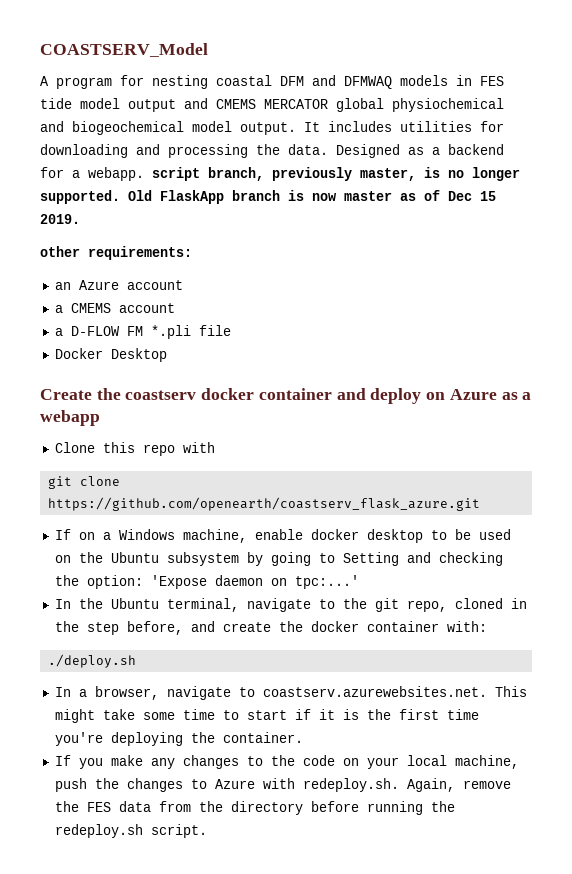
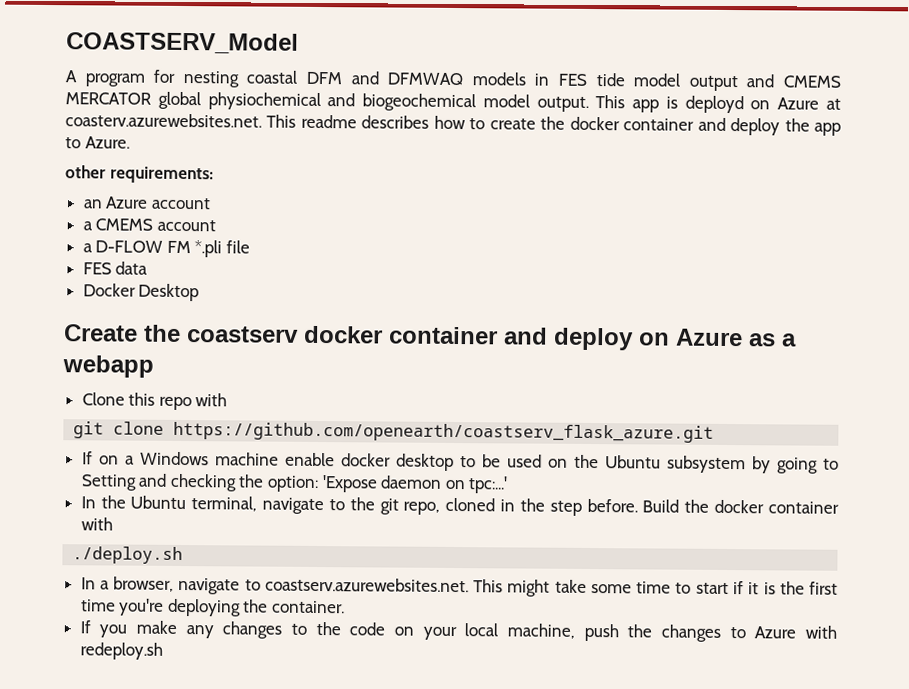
- It includes utilities for downloading and processing the data. Designed as a backend for a webapp. script branch, previously master, is no longer supported. Old FlaskApp branch is now master as of Dec 15 2019.
+ This app is deployd on Azure at coasterv.azurewebsites.net. This readme describes how to create the docker container and deploy the app to Azure.
+ FES data
- If on a Windows machine, enable docker desktop to be used on the Ubuntu subsystem by going to Setting and checking the option: 'Expose daemon on tpc:...'
+ If on a Windows machine enable docker desktop to be used on the Ubuntu subsystem by going to Setting and checking the option: 'Expose daemon on tpc:...'
- In the Ubuntu terminal, navigate to the git repo, cloned in the step before, and create the docker container with:
+ In the Ubuntu terminal, navigate to the git repo, cloned in the step before. Build the docker container with
- If you make any changes to the code on your local machine, push the changes to Azure with redeploy.sh. Again, remove the FES data from the directory before running the redeploy.sh script.
+ If you make any changes to the code on your local machine, push the changes to Azure with redeploy.sh

